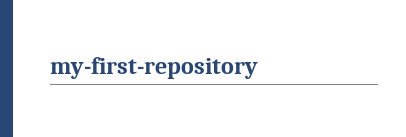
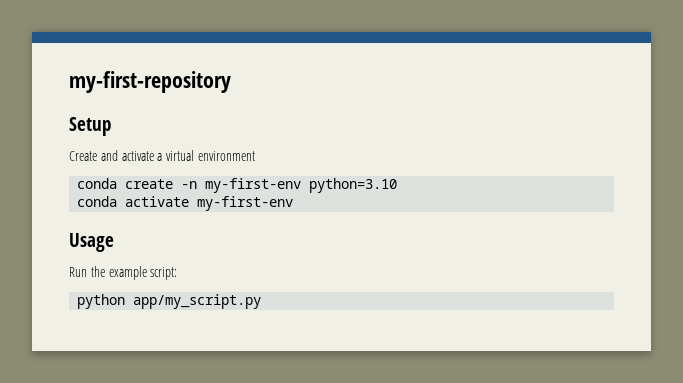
+ Setup
+ Create and activate a virtual environment
+ conda create -n my-first-env python=3.10
+ conda activate my-first-env
+ Usage
+ Run the example script:
+ python app/my_script.py

